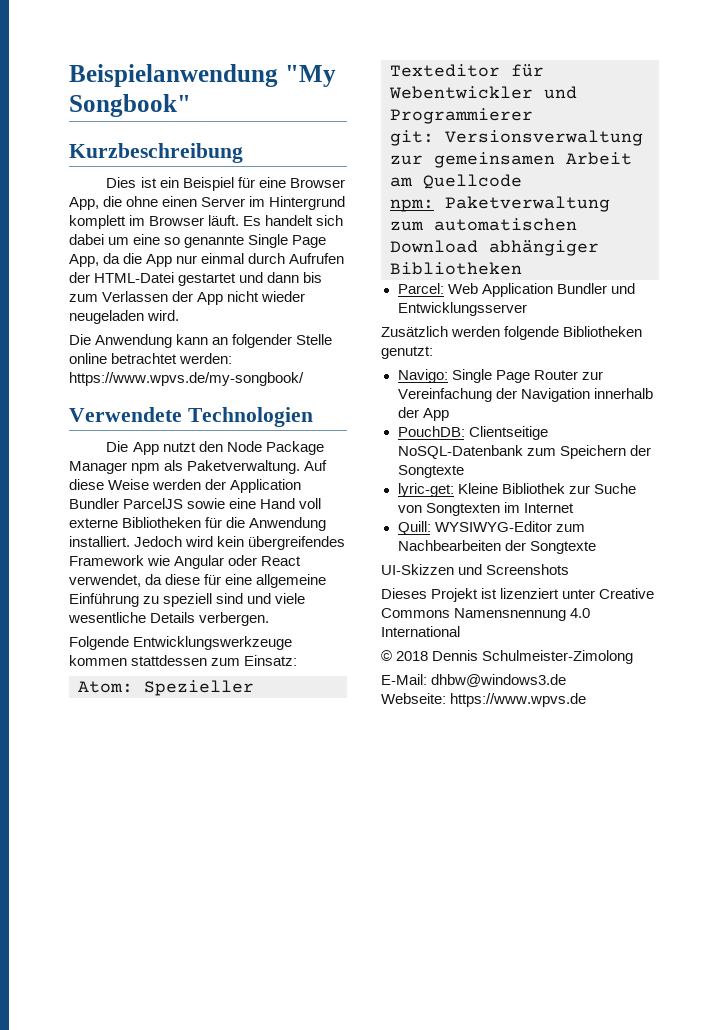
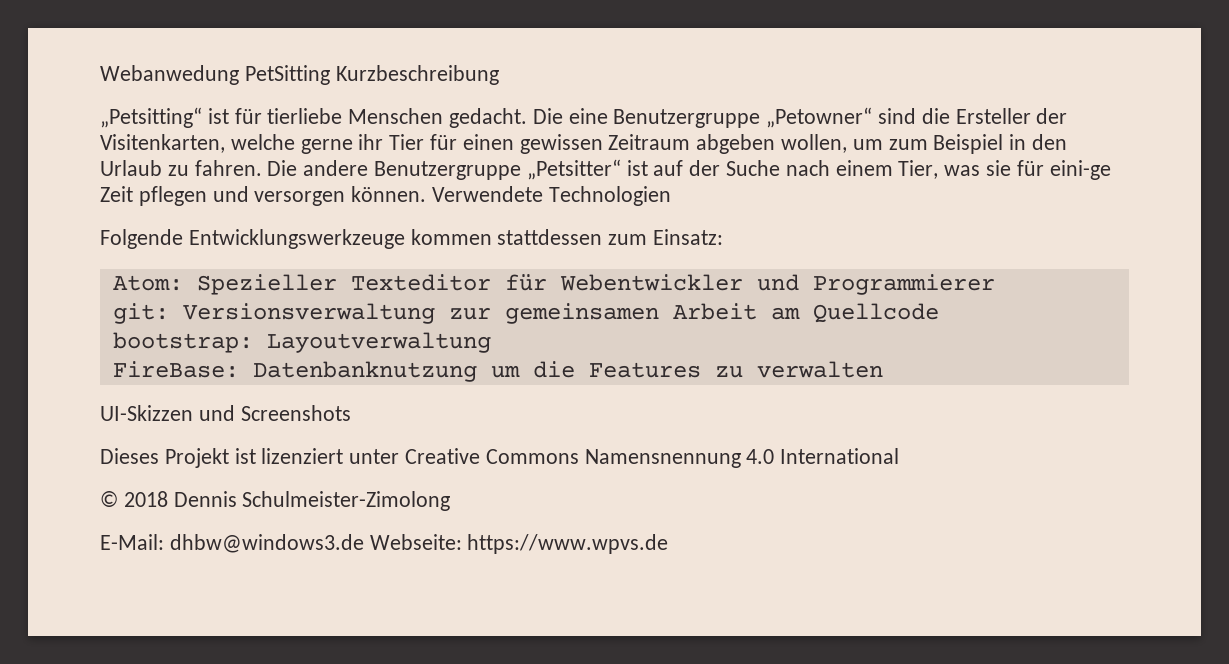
- Beispielanwendung "My Songbook"
- Kurzbeschreibung
- Dies ist ein Beispiel für eine Browser App, die ohne einen Server im Hintergrund komplett im Browser läuft. Es handelt sich dabei um eine so genannte Single Page App, da die App nur einmal durch Aufrufen der HTML-Datei gestartet und dann bis zum Verlassen der App nicht wieder neugeladen wird.
- Die Anwendung kann an folgender Stelle online betrachtet werden: https://www.wpvs.de/my-songbook/
- Verwendete Technologien
- Die App nutzt den Node Package Manager npm als Paketverwaltung. Auf diese Weise werden der Application Bundler ParcelJS sowie eine Hand voll externe Bibliotheken für die Anwendung installiert. Jedoch wird kein übergreifendes Framework wie Angular oder React verwendet, da diese für eine allgemeine Einführung zu speziell sind und viele wesentliche Details verbergen.
+ Webanwedung PetSitting Kurzbeschreibung
+ „Petsitting“ ist für tierliebe Menschen gedacht. Die eine Benutzergruppe „Petowner“ sind die Ersteller der Visitenkarten, welche gerne ihr Tier für einen gewissen Zeitraum abgeben wollen, um zum Beispiel in den Urlaub zu fahren. Die andere Benutzergruppe „Petsitter“ ist auf der Suche nach einem Tier, was sie für eini-ge Zeit pflegen und versorgen können. Verwendete Technologien
- npm: Paketverwaltung zum automatischen Download abhängiger Bibliotheken
- Parcel: Web Application Bundler und Entwicklungsserver
- Zusätzlich werden folgende Bibliotheken genutzt:
- Navigo: Single Page Router zur Vereinfachung der Navigation innerhalb der App
- PouchDB: Clientseitige NoSQL-Datenbank zum Speichern der Songtexte
- lyric-get: Kleine Bibliothek zur Suche von Songtexten im Internet
- Quill: WYSIWYG-Editor zum Nachbearbeiten der Songtexte
+ bootstrap: Layoutverwaltung
+ FireBase: Datenbanknutzung um die Features zu verwalten
- E-Mail: dhbw@windows3.de
- Webseite: https://www.wpvs.de
+ E-Mail: dhbw@windows3.de Webseite: https://www.wpvs.de

